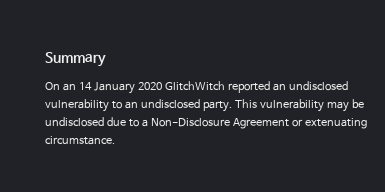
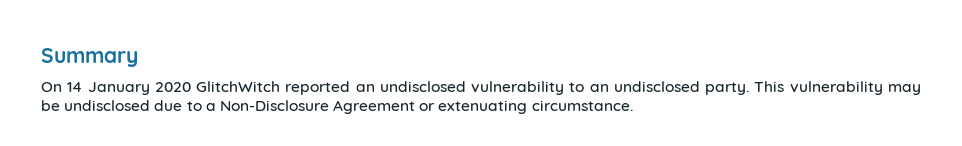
- On an 14 January 2020 GlitchWitch reported an undisclosed vulnerability to an undisclosed party.
+ On 14 January 2020 GlitchWitch reported an undisclosed vulnerability to an undisclosed party.

